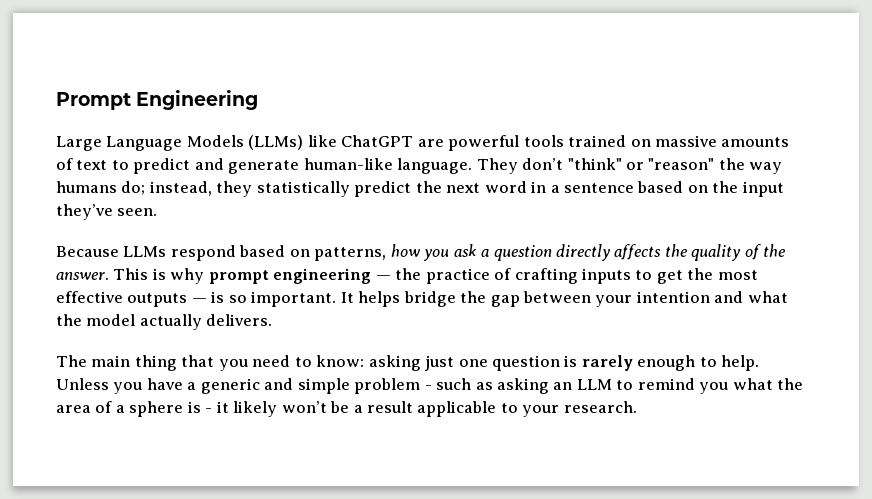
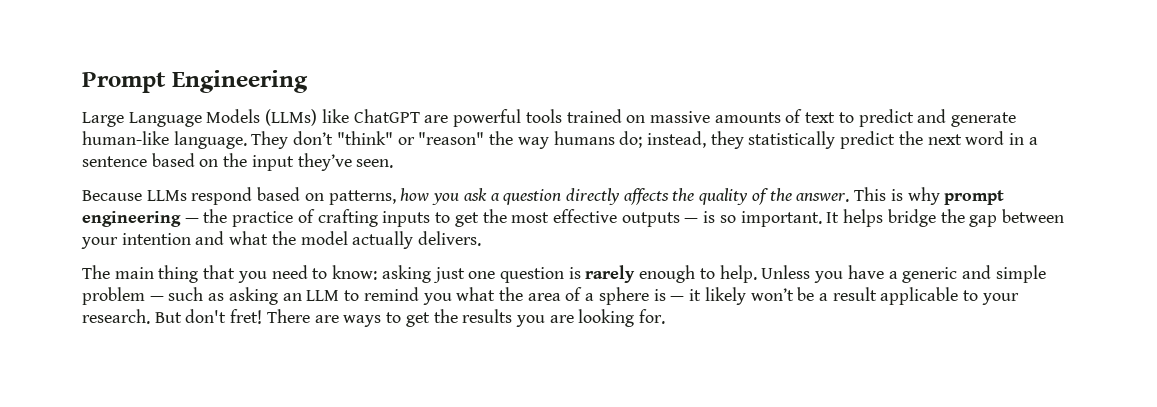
- Unless you have a generic and simple problem - such as asking an LLM to remind you what the area of a sphere is - it likely won’t be a result applicable to your research.
+ Unless you have a generic and simple problem — such as asking an LLM to remind you what the area of a sphere is — it likely won’t be a result applicable to your research.
+ But don't fret! There are ways to get the results you are looking for.

